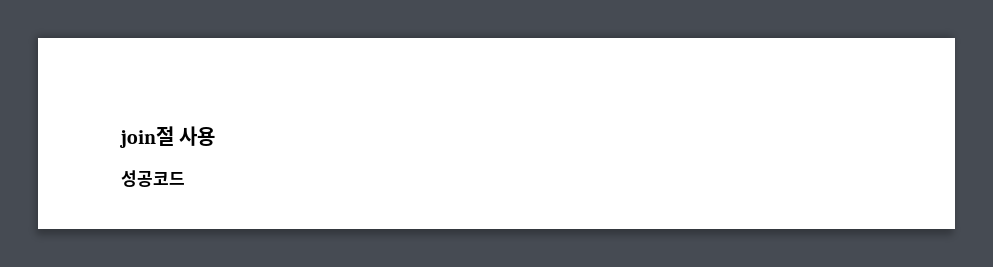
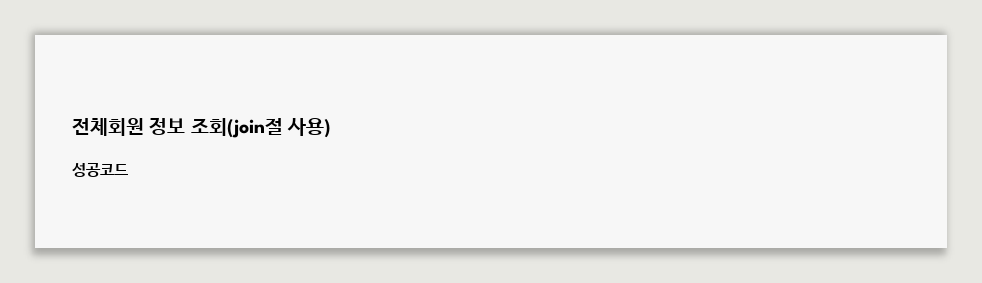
- join절 사용
+ 전체회원 정보 조회(join절 사용)

